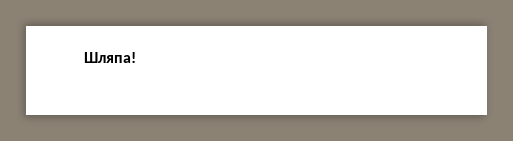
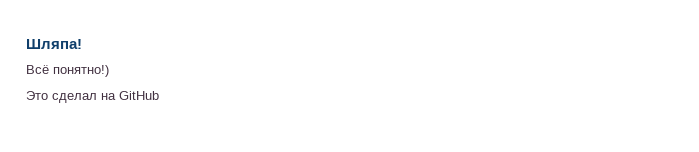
+ Всё понятно!)
+ Это сделал на GitHub

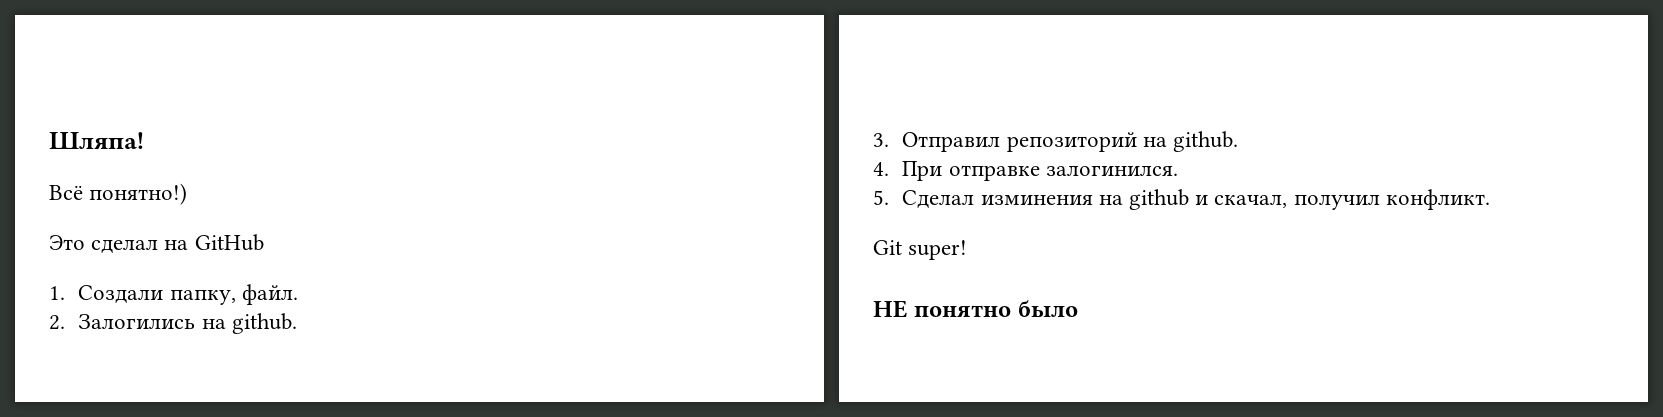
+ 1. Создали папку, файл.
+ 2. Залогились на github.
+ 3. Отправил репозиторий на github.
+ 4. При отправке залогинился.
+ 5. Сделал изминения на github и скачал, получил конфликт.
+ Git super!
+ НЕ понятно было

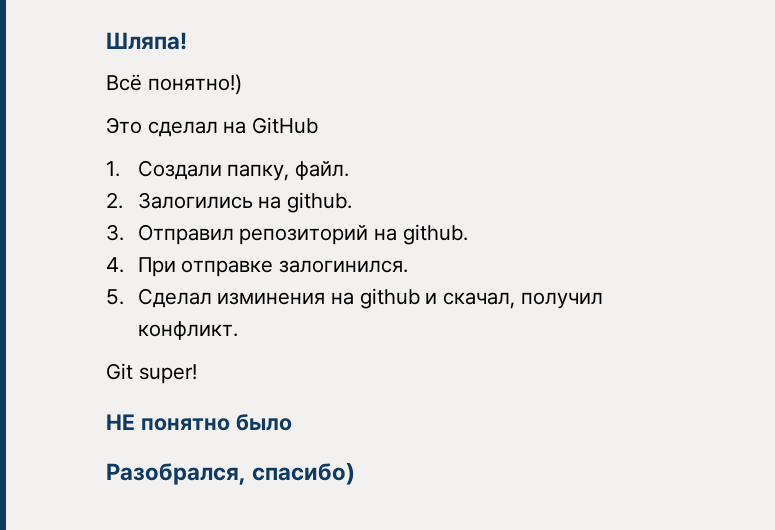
+ Разобрался, спасибо)

